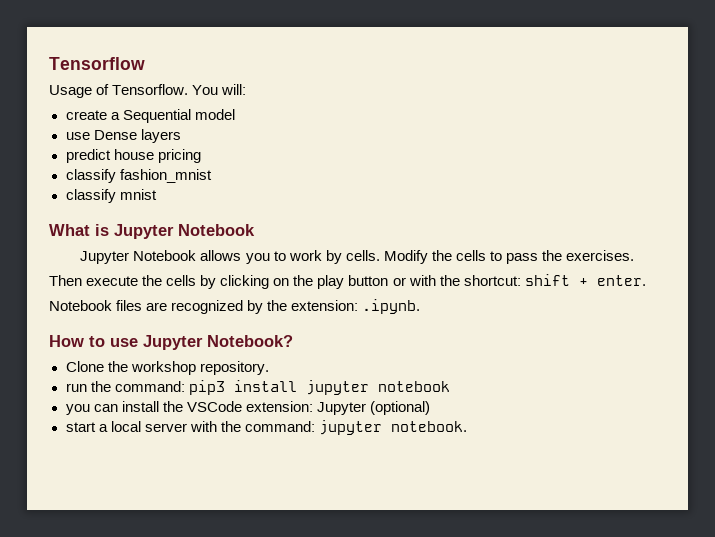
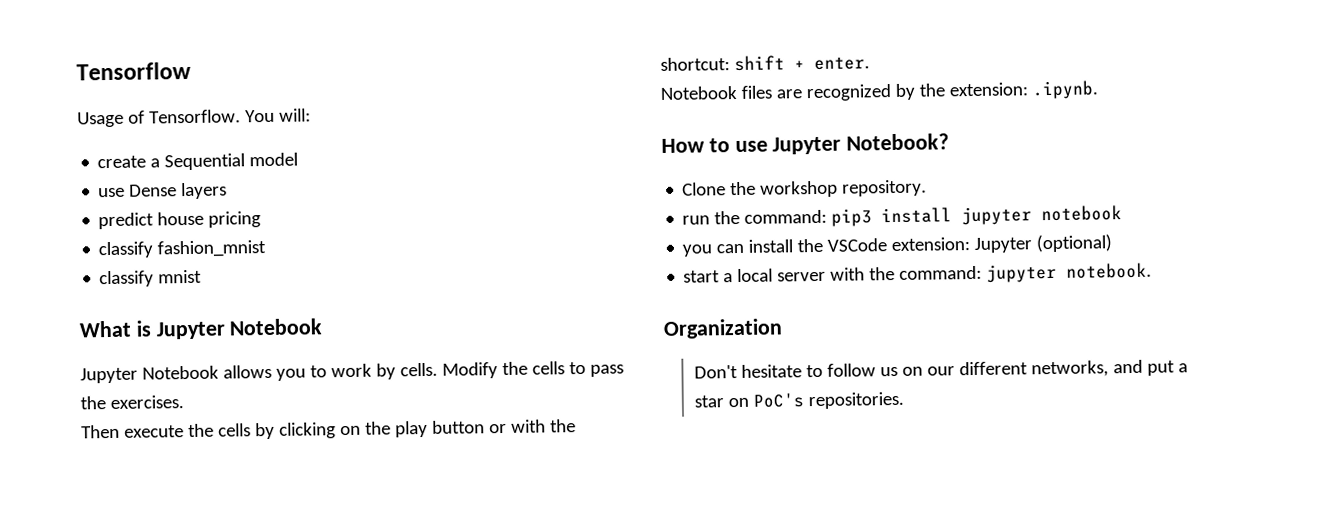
+ Organization
+ Don't hesitate to follow us on our different networks, and put a star on PoC's repositories.

